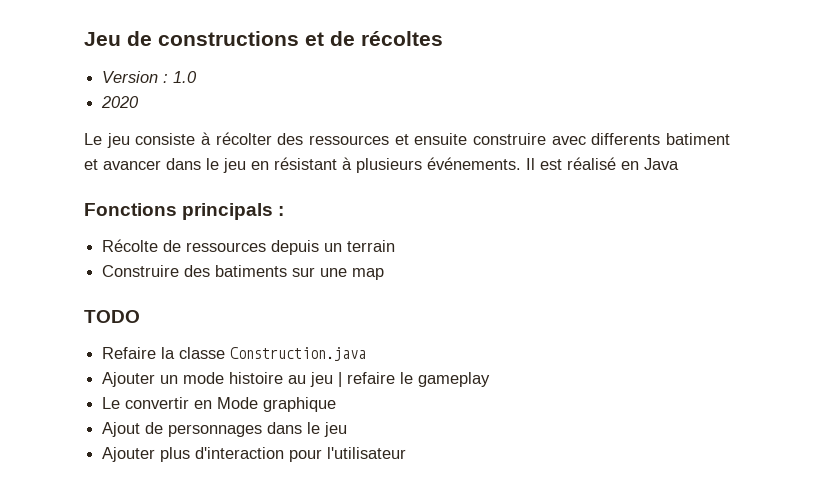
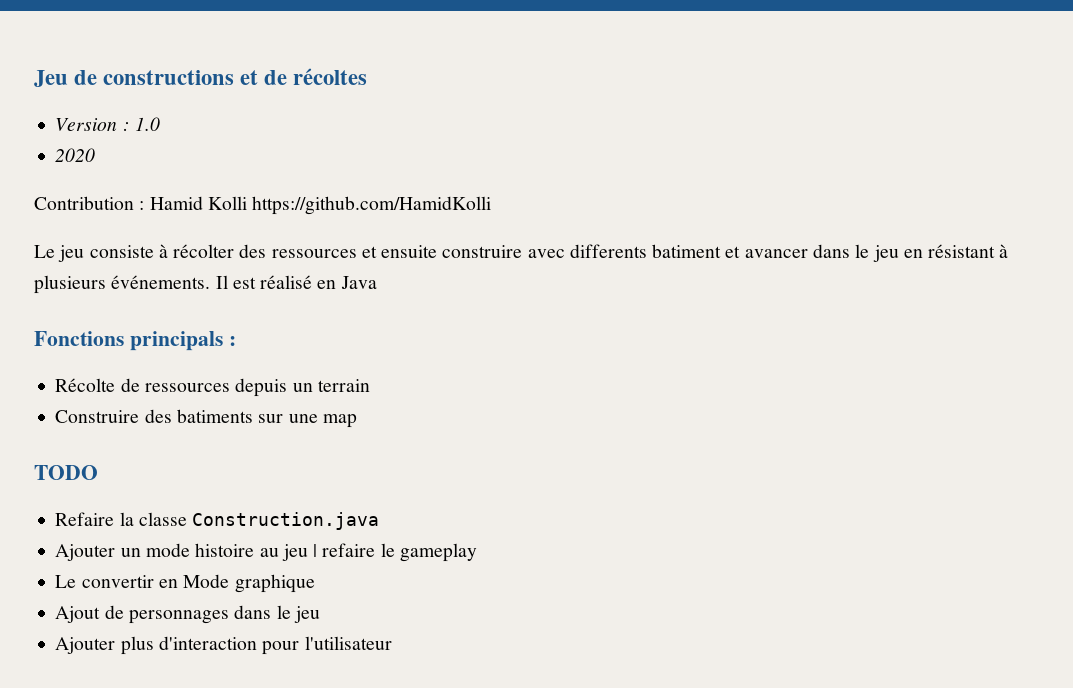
+ Contribution : Hamid Kolli https://github.com/HamidKolli

